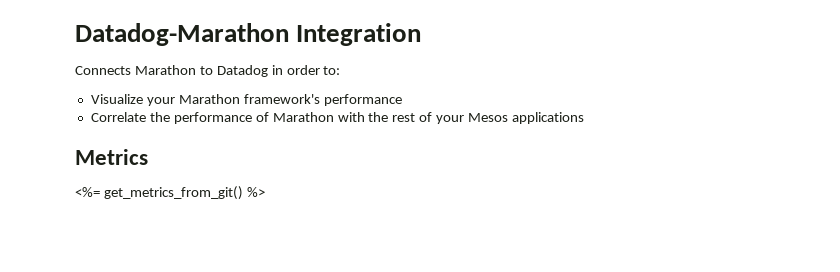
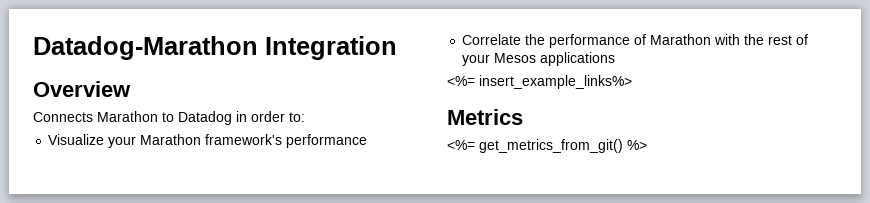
+ Overview
+ <%= insert_example_links%>

